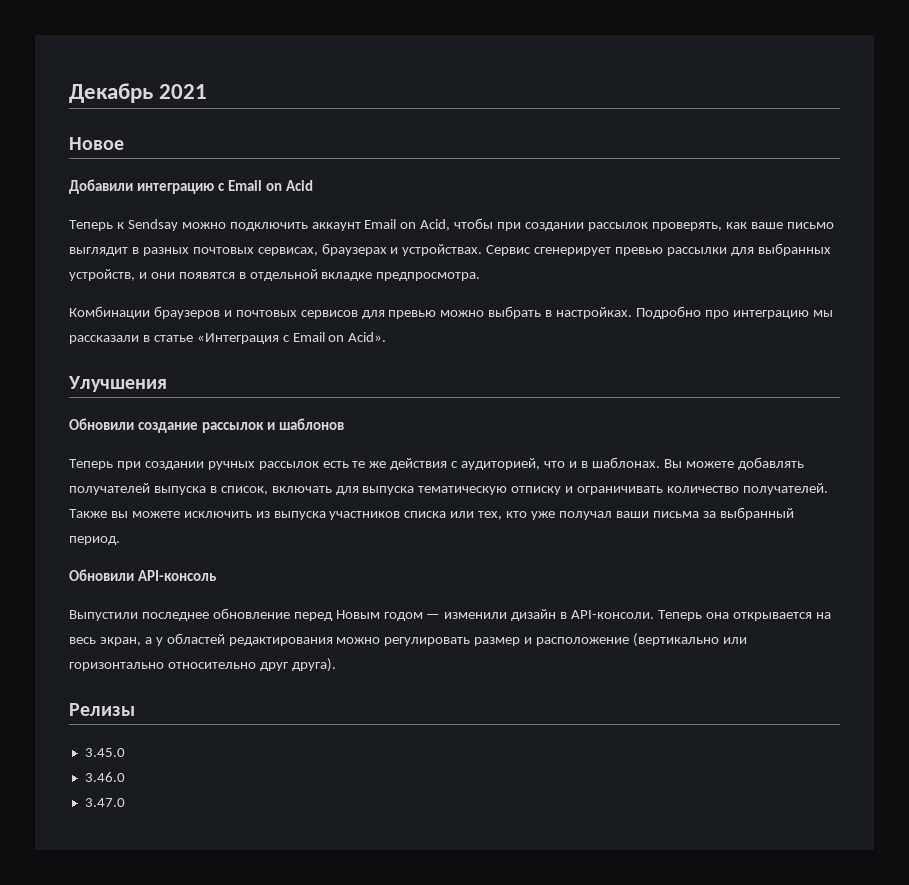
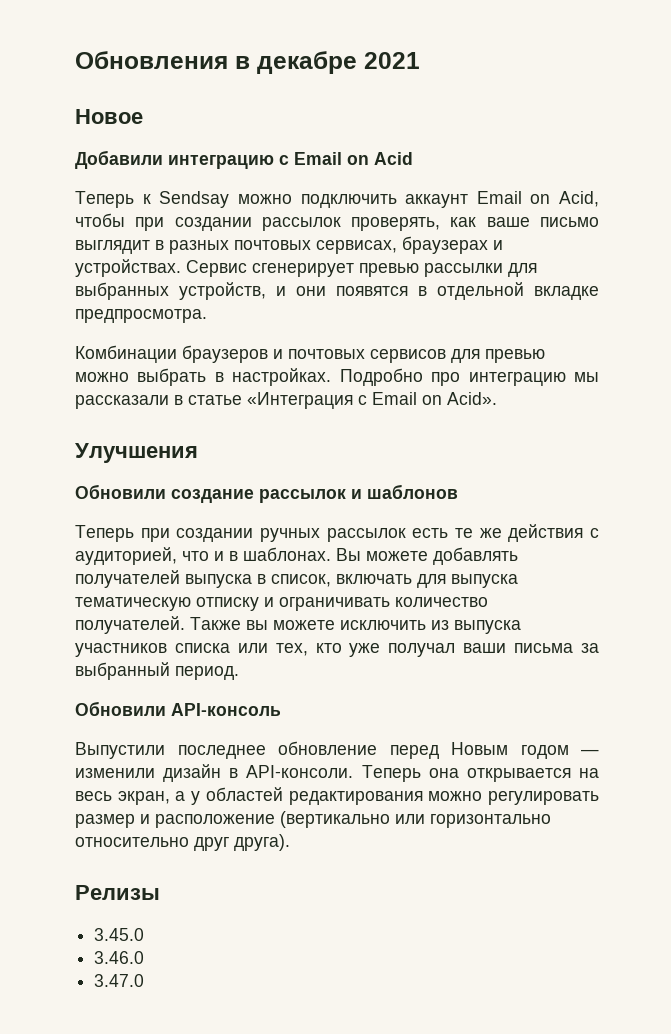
- Декабрь 2021
+ Обновления в декабре 2021

